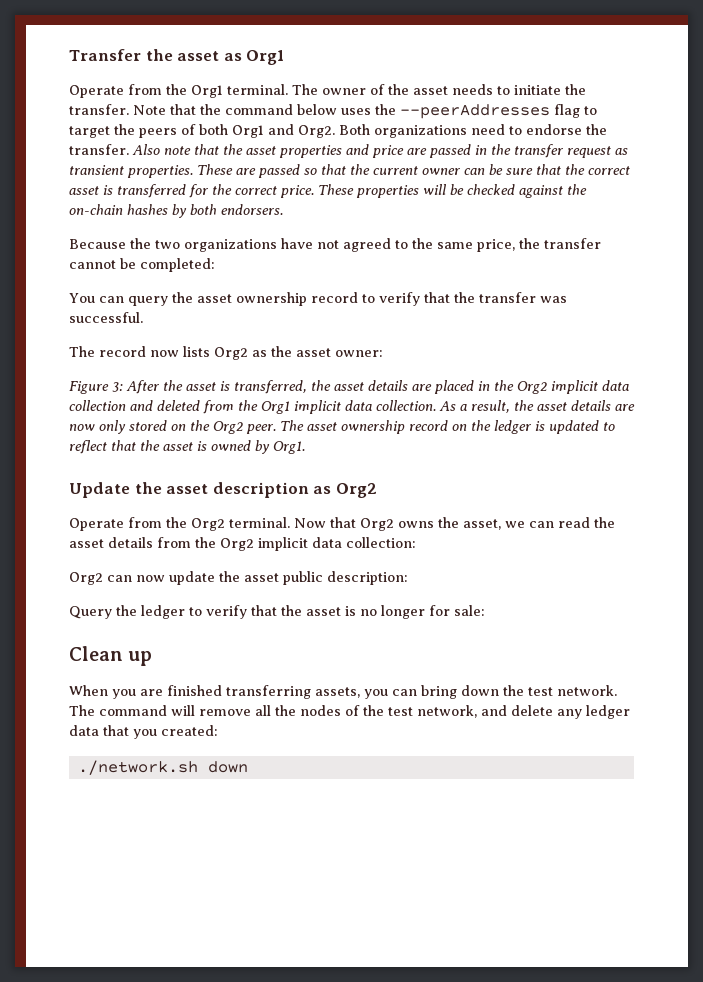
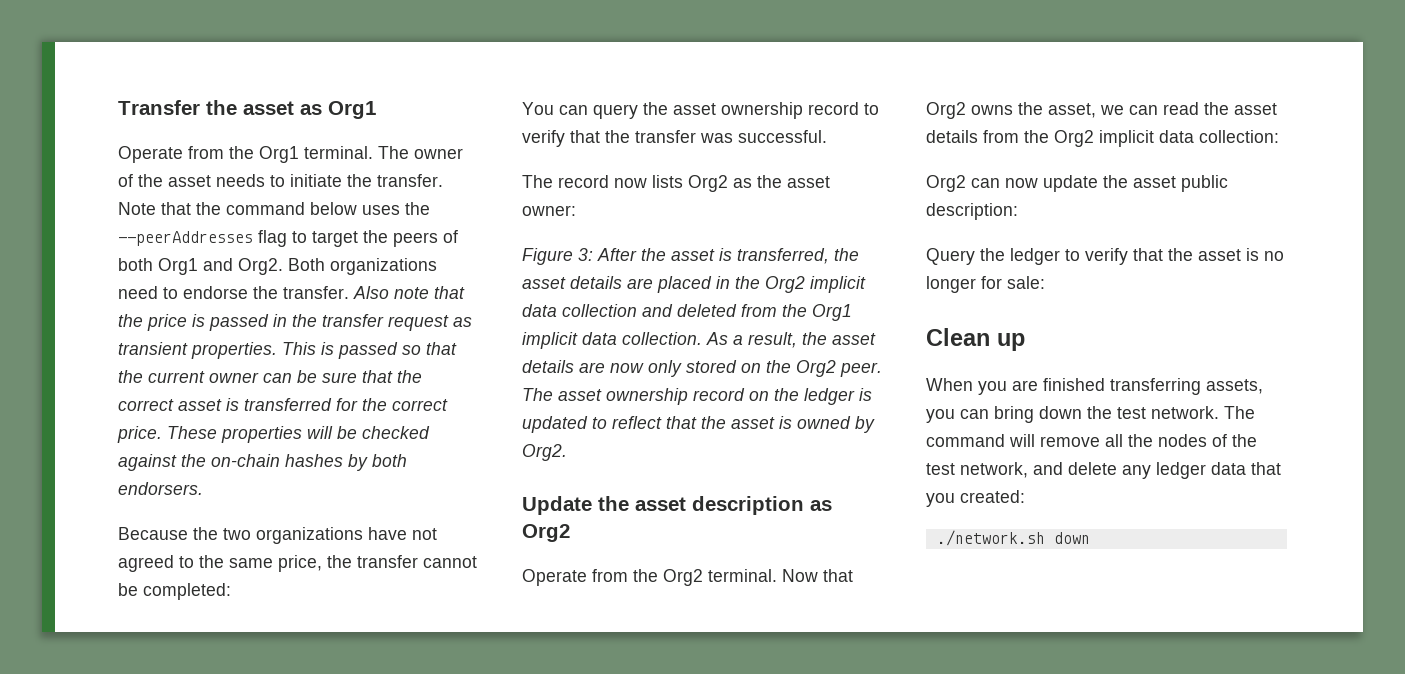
- Also note that the asset properties and price are passed in the transfer request as transient properties.
+ Also note that the price is passed in the transfer request as transient properties.
- These are passed so that the current owner can be sure that the correct asset is transferred for the correct price.
+ This is passed so that the current owner can be sure that the correct asset is transferred for the correct price.
- The asset ownership record on the ledger is updated to reflect that the asset is owned by Org1.
+ The asset ownership record on the ledger is updated to reflect that the asset is owned by Org2.

